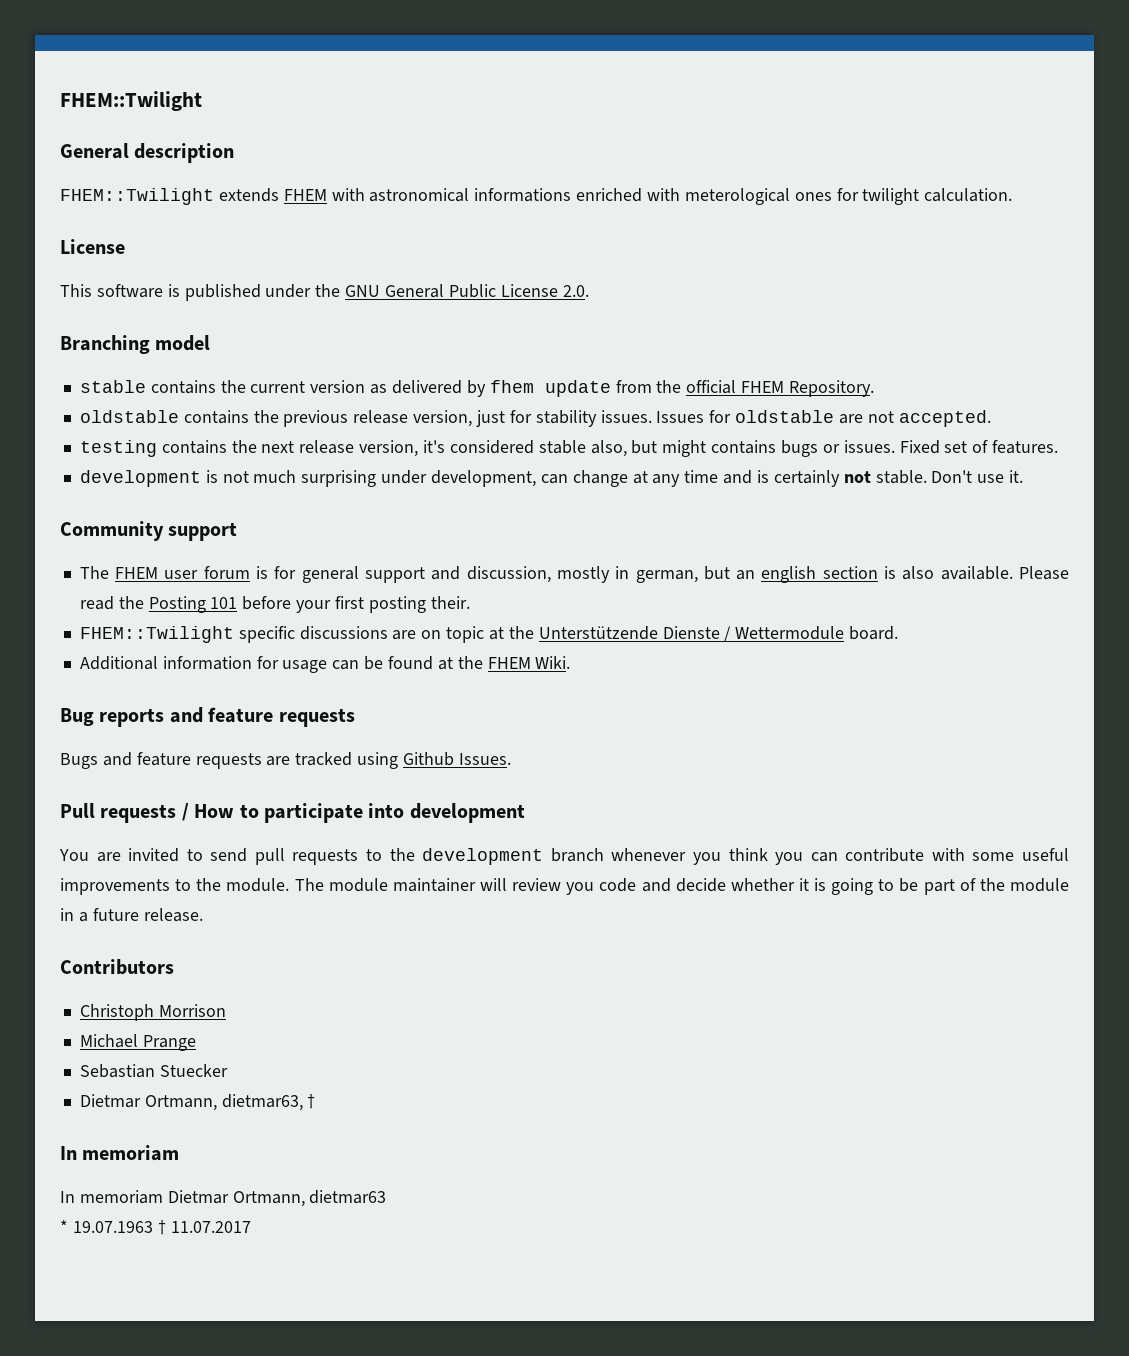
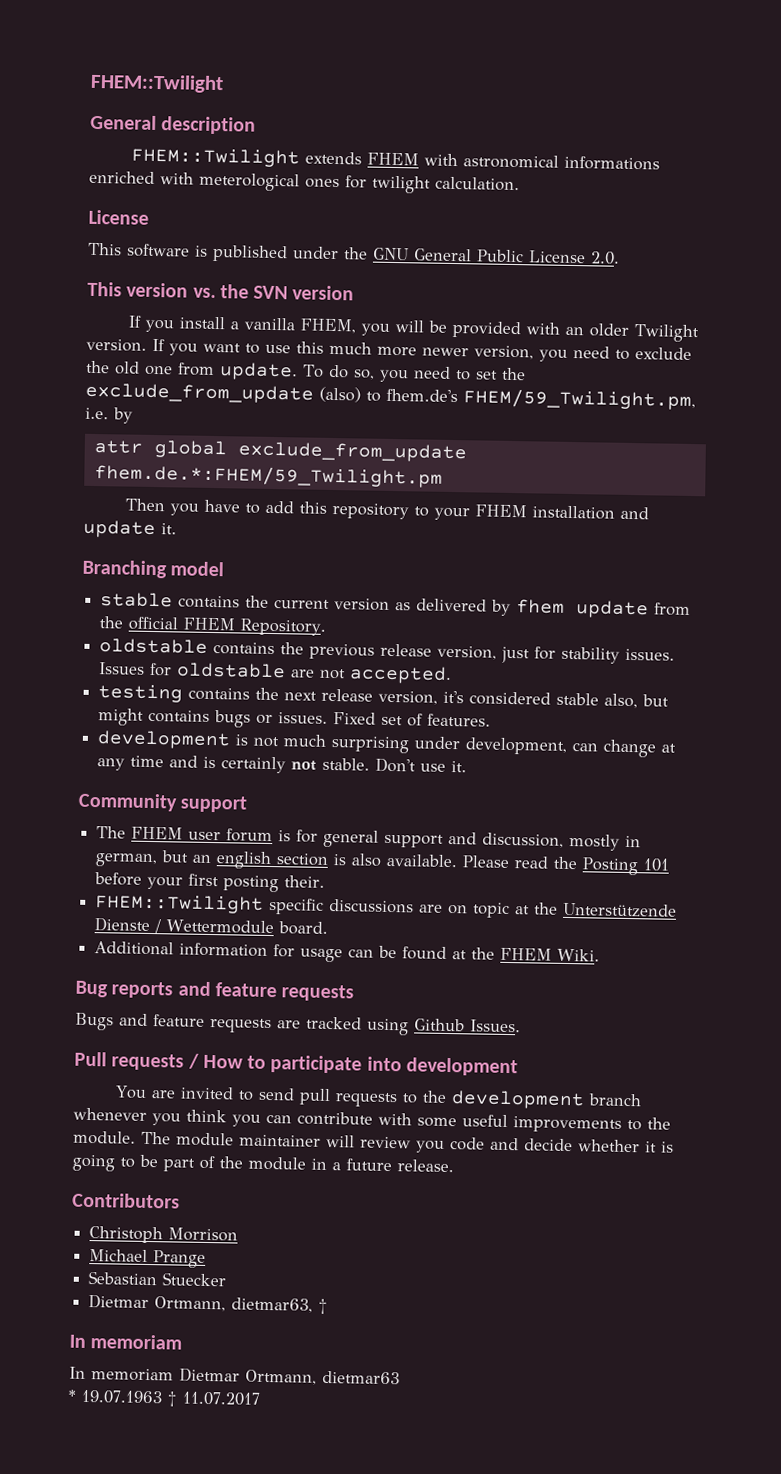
+ This version vs. the SVN version
+ If you install a vanilla FHEM, you will be provided with an older Twilight version. If you want to use this much more newer version, you need to exclude the old one from update. To do so, you need to set the exclude_from_update (also) to fhem.de's FHEM/59_Twilight.pm, i.e. by
+ attr global exclude_from_update fhem.de.*:FHEM/59_Twilight.pm
+ Then you have to add this repository to your FHEM installation and update it.

